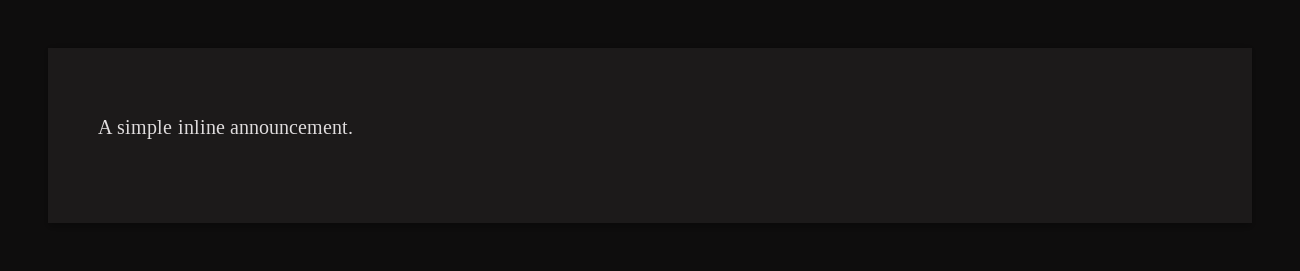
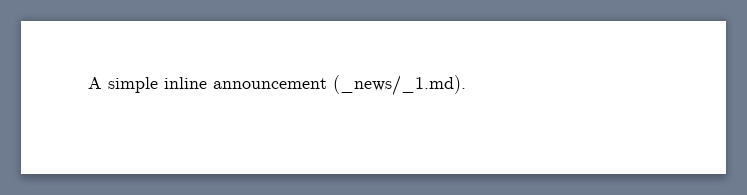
- A simple inline announcement.
+ A simple inline announcement (_news/_1.md).

